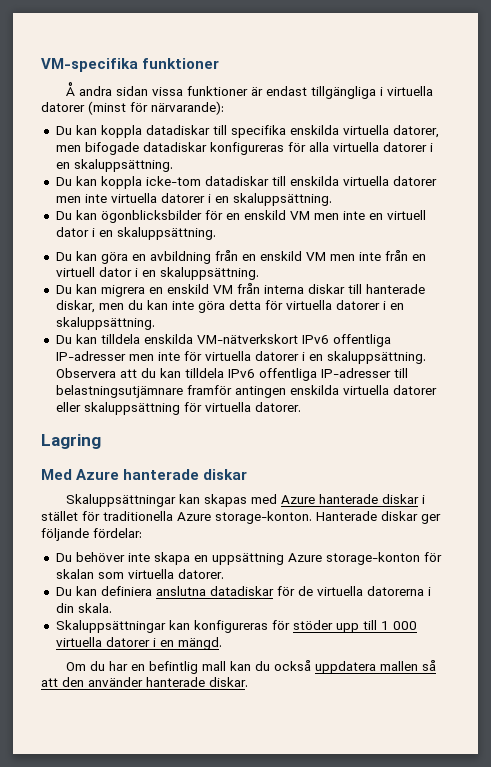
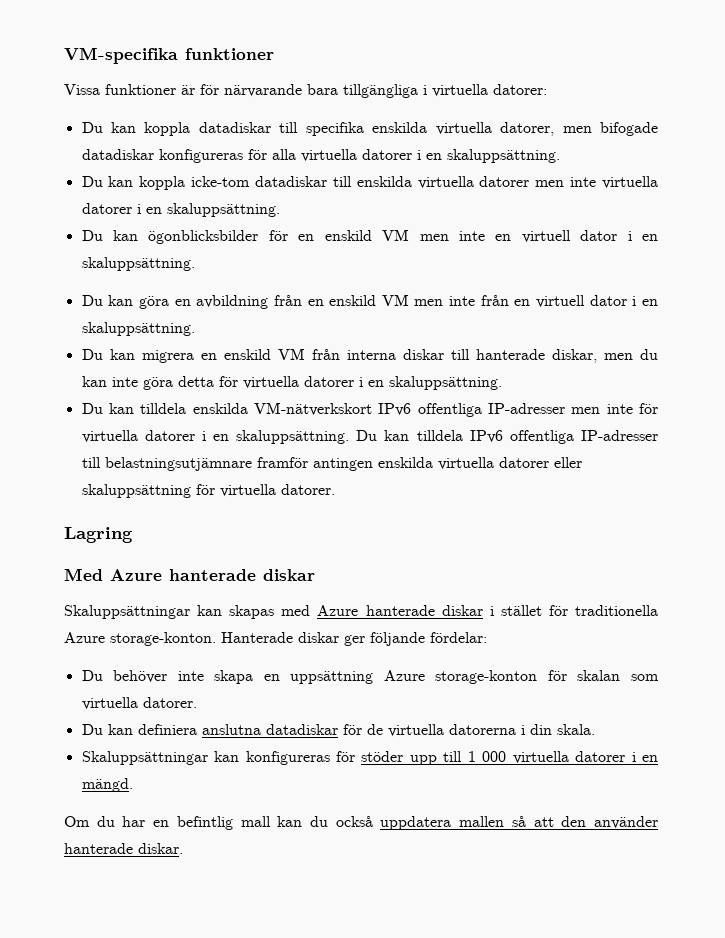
- Å andra sidan vissa funktioner är endast tillgängliga i virtuella datorer (minst för närvarande):
+ Vissa funktioner är för närvarande bara tillgängliga i virtuella datorer:
- Observera att du kan tilldela IPv6 offentliga IP-adresser till belastningsutjämnare framför antingen enskilda virtuella datorer eller skaluppsättning för virtuella datorer.
+ Du kan tilldela IPv6 offentliga IP-adresser till belastningsutjämnare framför antingen enskilda virtuella datorer eller skaluppsättning för virtuella datorer.

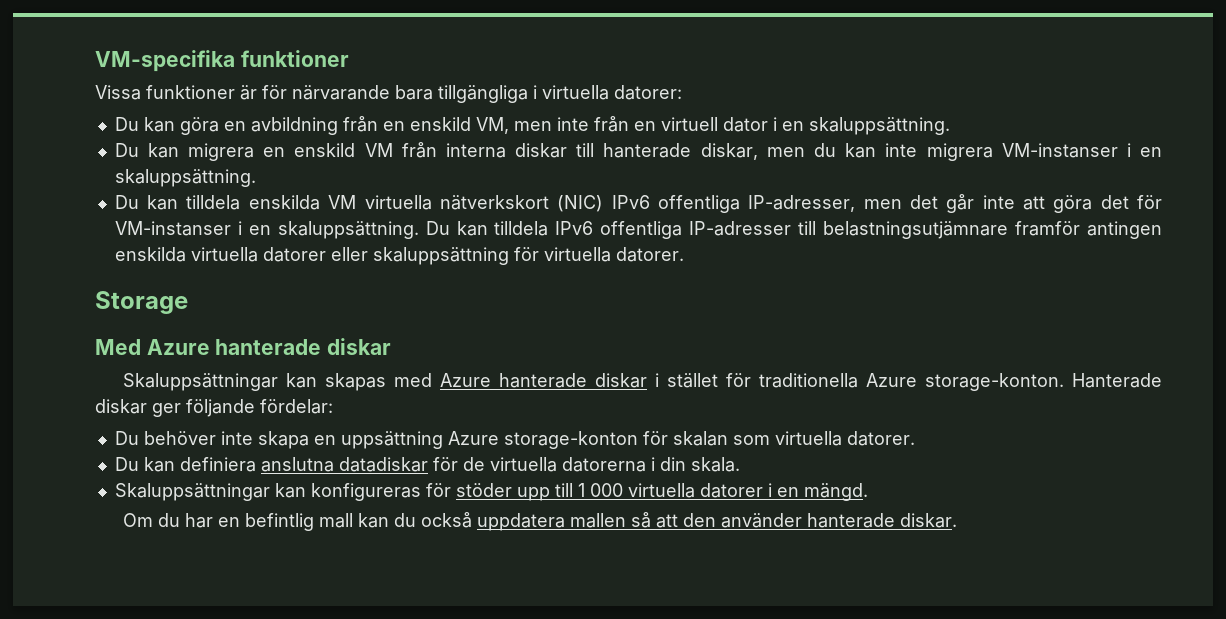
- Du kan koppla datadiskar till specifika enskilda virtuella datorer, men bifogade datadiskar konfigureras för alla virtuella datorer i en skaluppsättning.
- Du kan koppla icke-tom datadiskar till enskilda virtuella datorer men inte virtuella datorer i en skaluppsättning.
- Du kan ögonblicksbilder för en enskild VM men inte en virtuell dator i en skaluppsättning.
- Du kan göra en avbildning från en enskild VM men inte från en virtuell dator i en skaluppsättning.
+ Du kan göra en avbildning från en enskild VM, men inte från en virtuell dator i en skaluppsättning.
- Du kan migrera en enskild VM från interna diskar till hanterade diskar, men du kan inte göra detta för virtuella datorer i en skaluppsättning.
+ Du kan migrera en enskild VM från interna diskar till hanterade diskar, men du kan inte migrera VM-instanser i en skaluppsättning.
- Du kan tilldela enskilda VM-nätverkskort IPv6 offentliga IP-adresser men inte för virtuella datorer i en skaluppsättning.
+ Du kan tilldela enskilda VM virtuella nätverkskort (NIC) IPv6 offentliga IP-adresser, men det går inte att göra det för VM-instanser i en skaluppsättning.
- Lagring
+ Storage

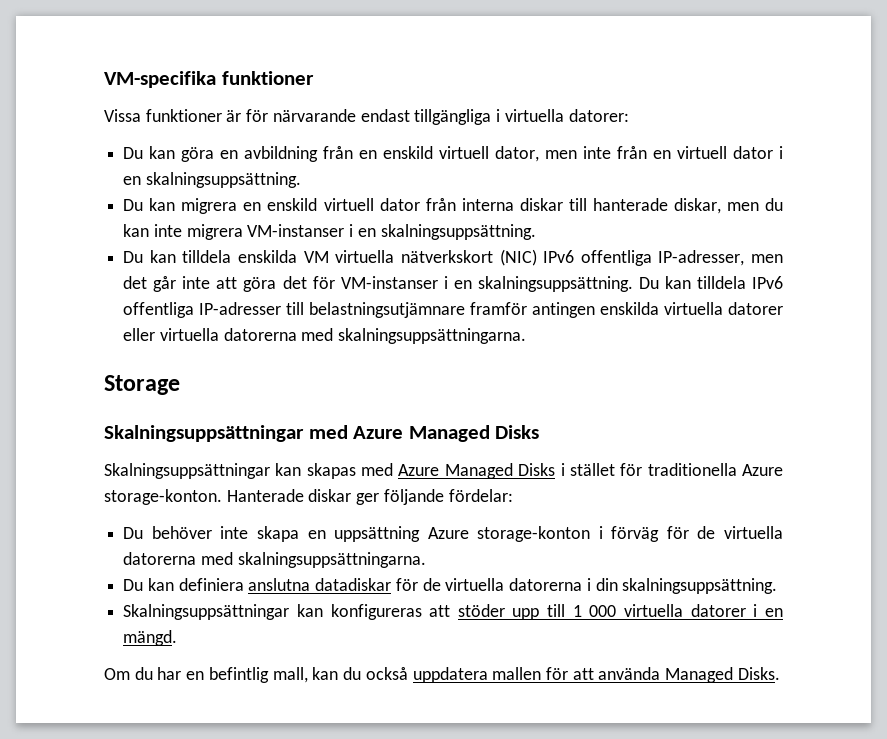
- Vissa funktioner är för närvarande bara tillgängliga i virtuella datorer:
+ Vissa funktioner är för närvarande endast tillgängliga i virtuella datorer:
- Du kan göra en avbildning från en enskild VM, men inte från en virtuell dator i en skaluppsättning.
+ Du kan göra en avbildning från en enskild virtuell dator, men inte från en virtuell dator i en skalningsuppsättning.
- Du kan migrera en enskild VM från interna diskar till hanterade diskar, men du kan inte migrera VM-instanser i en skaluppsättning.
+ Du kan migrera en enskild virtuell dator från interna diskar till hanterade diskar, men du kan inte migrera VM-instanser i en skalningsuppsättning.
- Du kan tilldela enskilda VM virtuella nätverkskort (NIC) IPv6 offentliga IP-adresser, men det går inte att göra det för VM-instanser i en skaluppsättning.
+ Du kan tilldela enskilda VM virtuella nätverkskort (NIC) IPv6 offentliga IP-adresser, men det går inte att göra det för VM-instanser i en skalningsuppsättning.
- Du kan tilldela IPv6 offentliga IP-adresser till belastningsutjämnare framför antingen enskilda virtuella datorer eller skaluppsättning för virtuella datorer.
+ Du kan tilldela IPv6 offentliga IP-adresser till belastningsutjämnare framför antingen enskilda virtuella datorer eller virtuella datorerna med skalningsuppsättningarna.
  Storage
- Med Azure hanterade diskar
- Skaluppsättningar kan skapas med Azure hanterade diskar i stället för traditionella Azure storage-konton.
+ Skalningsuppsättningar med Azure Managed Disks
+ Skalningsuppsättningar kan skapas med Azure Managed Disks i stället för traditionella Azure storage-konton.
- Du behöver inte skapa en uppsättning Azure storage-konton för skalan som virtuella datorer.
+ Du behöver inte skapa en uppsättning Azure storage-konton i förväg för de virtuella datorerna med skalningsuppsättningarna.
- Du kan definiera anslutna datadiskar för de virtuella datorerna i din skala.
- Skaluppsättningar kan konfigureras för stöder upp till 1 000 virtuella datorer i en mängd.
+ Du kan definiera anslutna datadiskar för de virtuella datorerna i din skalningsuppsättning.
+ Skalningsuppsättningar kan konfigureras att stöder upp till 1 000 virtuella datorer i en mängd.
- Om du har en befintlig mall kan du också uppdatera mallen så att den använder hanterade diskar.
+ Om du har en befintlig mall, kan du också uppdatera mallen för att använda Managed Disks.

